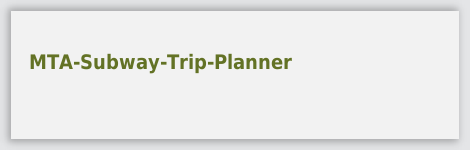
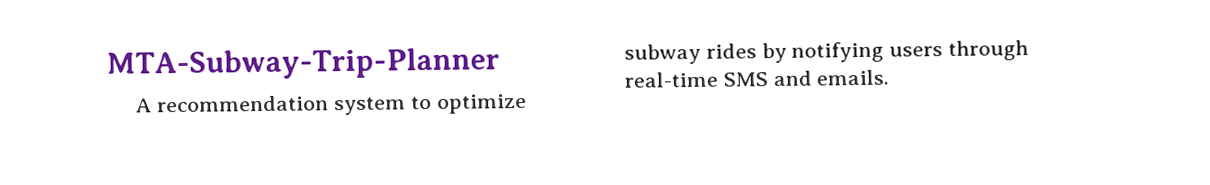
+ A recommendation system to optimize subway rides by notifying users through real-time SMS and emails.

